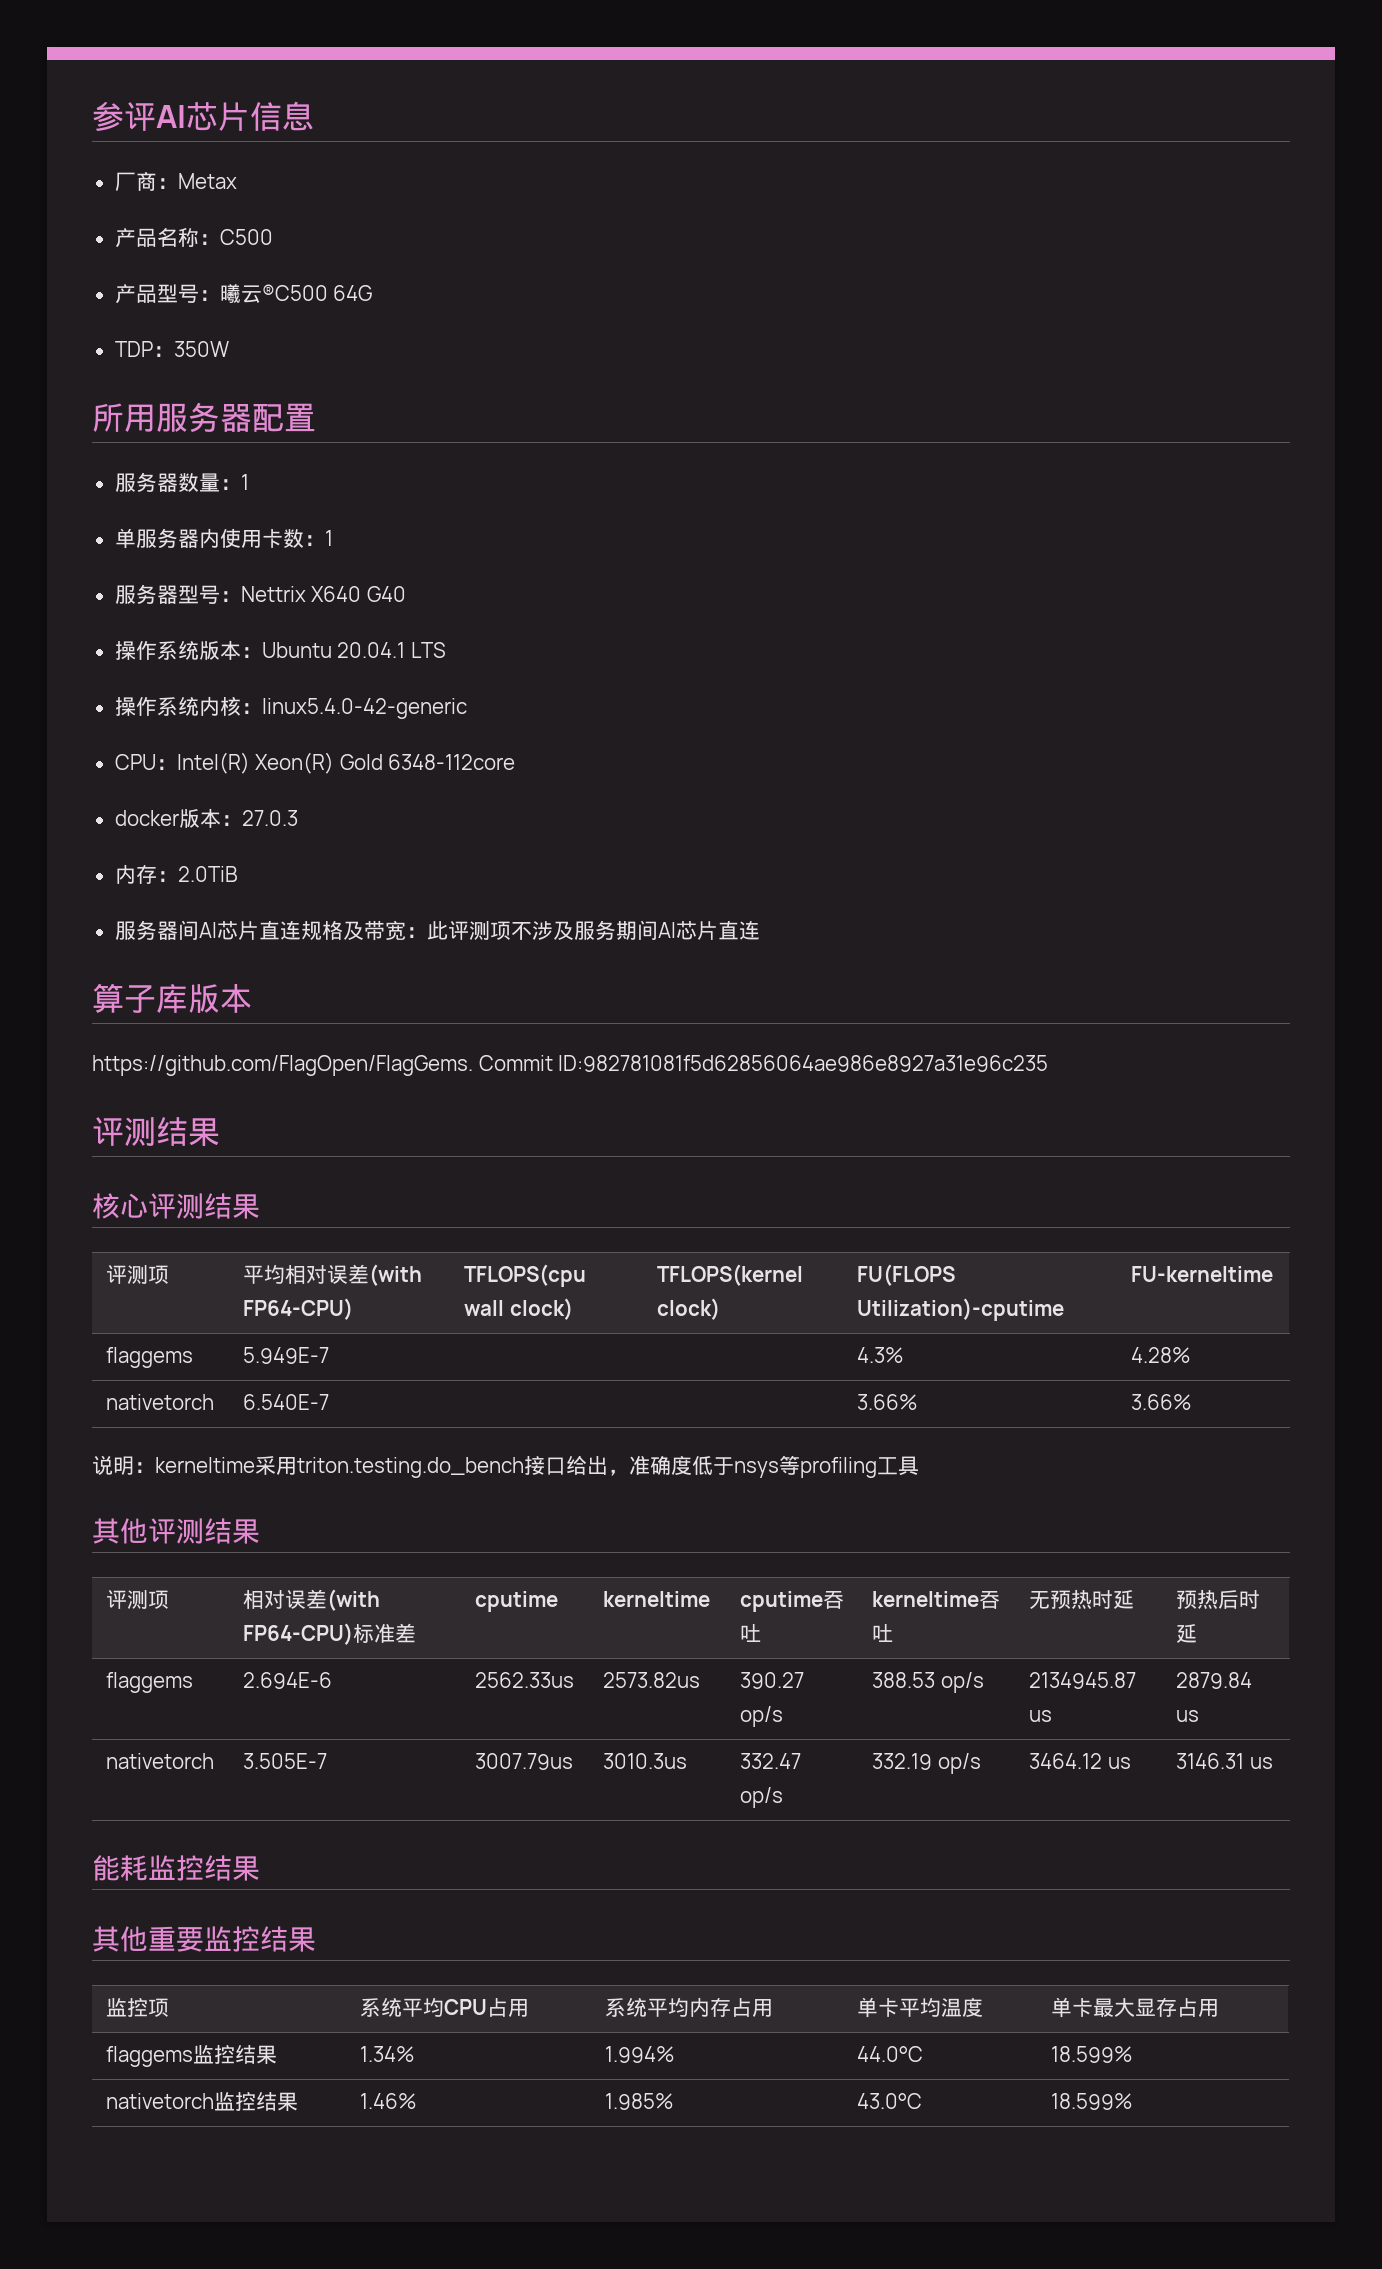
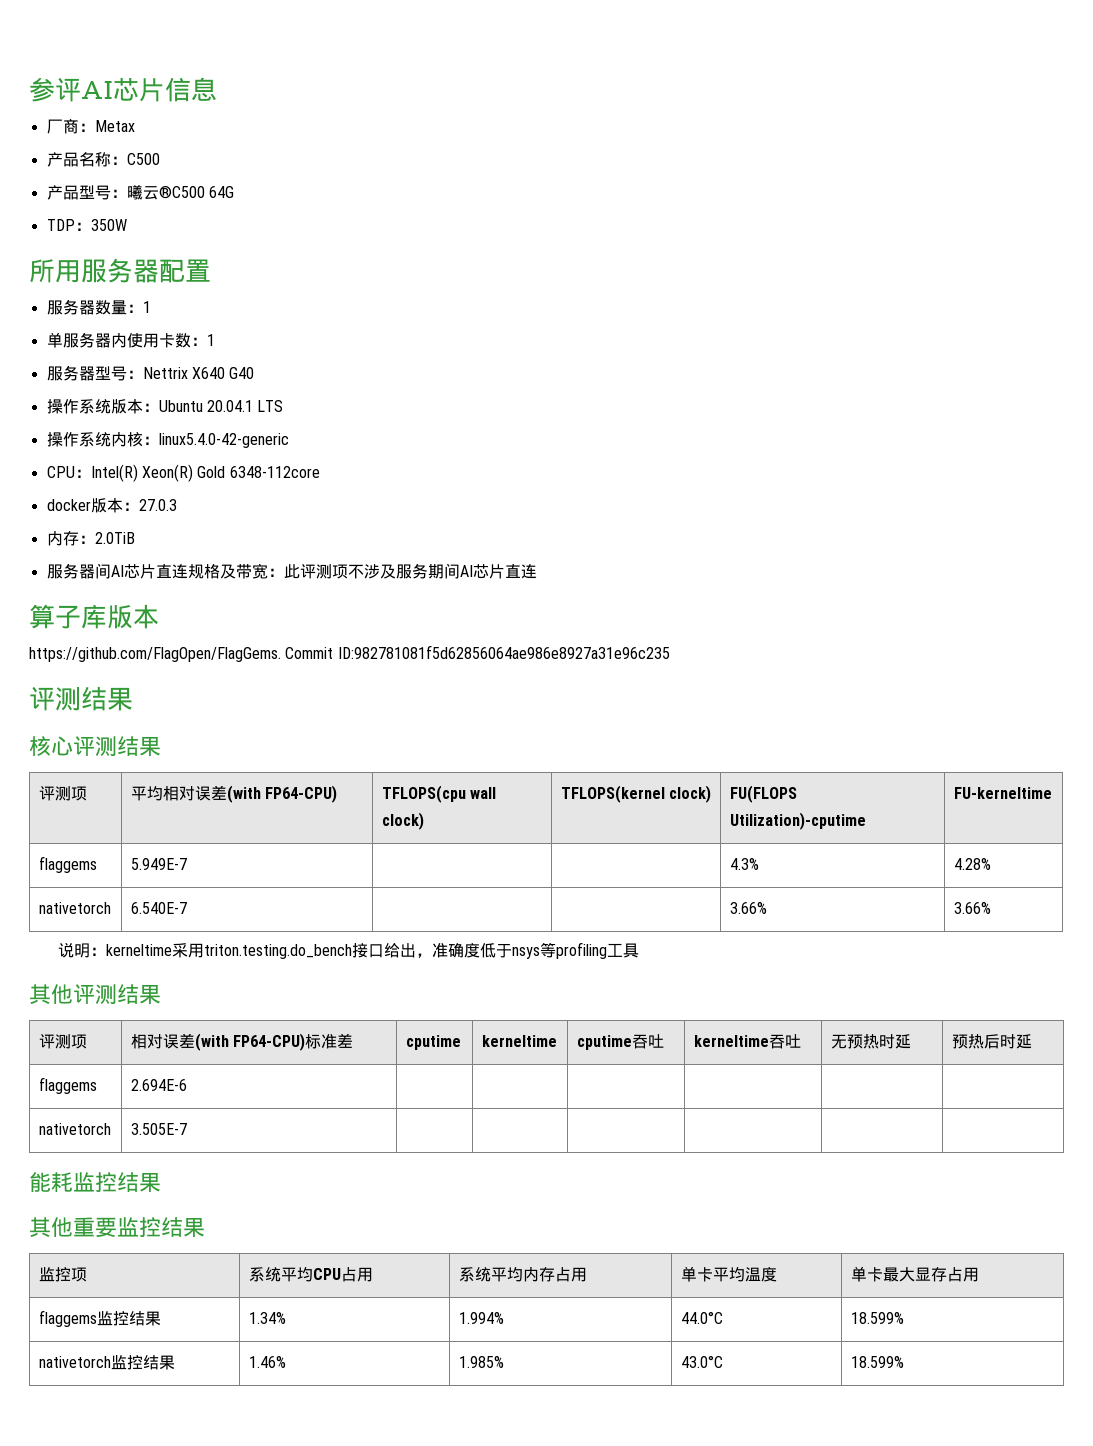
- flaggems | 2.694E-6 | 2562.33us | 2573.82us | 390.27 op/s | 388.53 op/s | 2134945.87 us | 2879.84 us
- nativetorch | 3.505E-7 | 3007.79us | 3010.3us | 332.47 op/s | 332.19 op/s | 3464.12 us | 3146.31 us
+ flaggems | 2.694E-6 | | | | | |
+ nativetorch | 3.505E-7 | | | | | |

